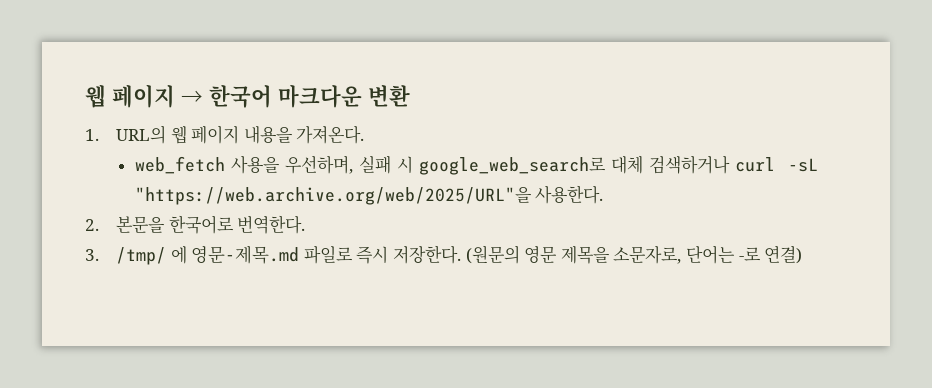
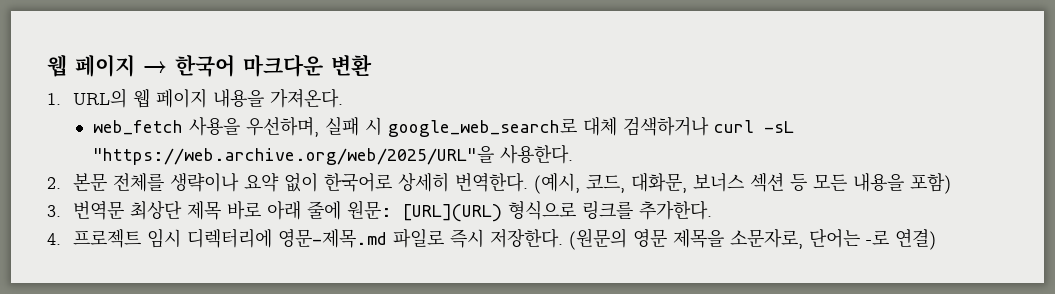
- 2. 본문을 한국어로 번역한다.
- 3. /tmp/ 에 영문-제목.md 파일로 즉시 저장한다.
+ 2. 본문 전체를 생략이나 요약 없이 한국어로 상세히 번역한다. (예시, 코드, 대화문, 보너스 섹션 등 모든 내용을 포함)
+ 3. 번역문 최상단 제목 바로 아래 줄에 원문: [URL](URL) 형식으로 링크를 추가한다.
+ 4. 프로젝트 임시 디렉터리에 영문-제목.md 파일로 즉시 저장한다.

